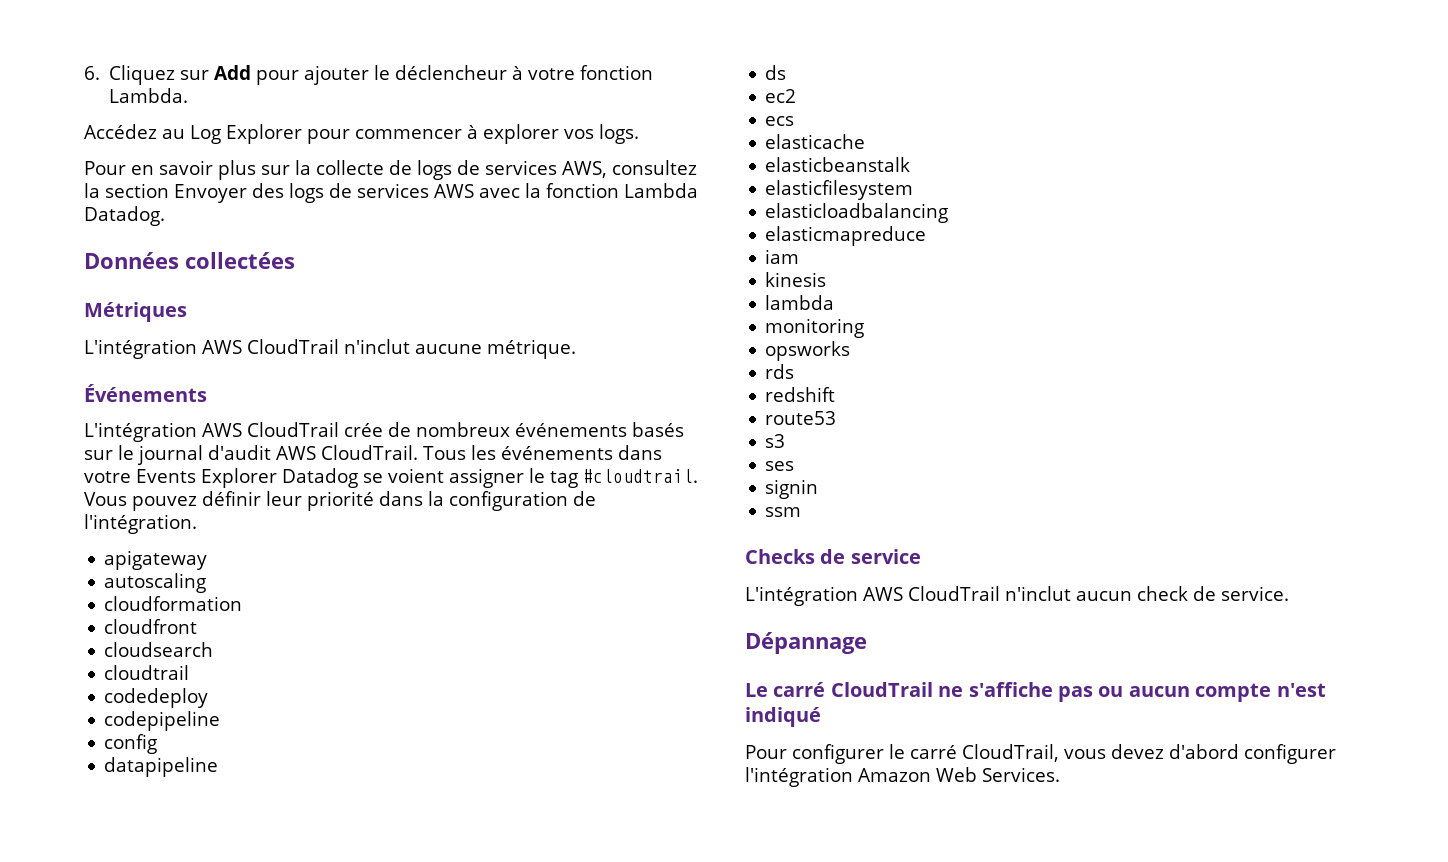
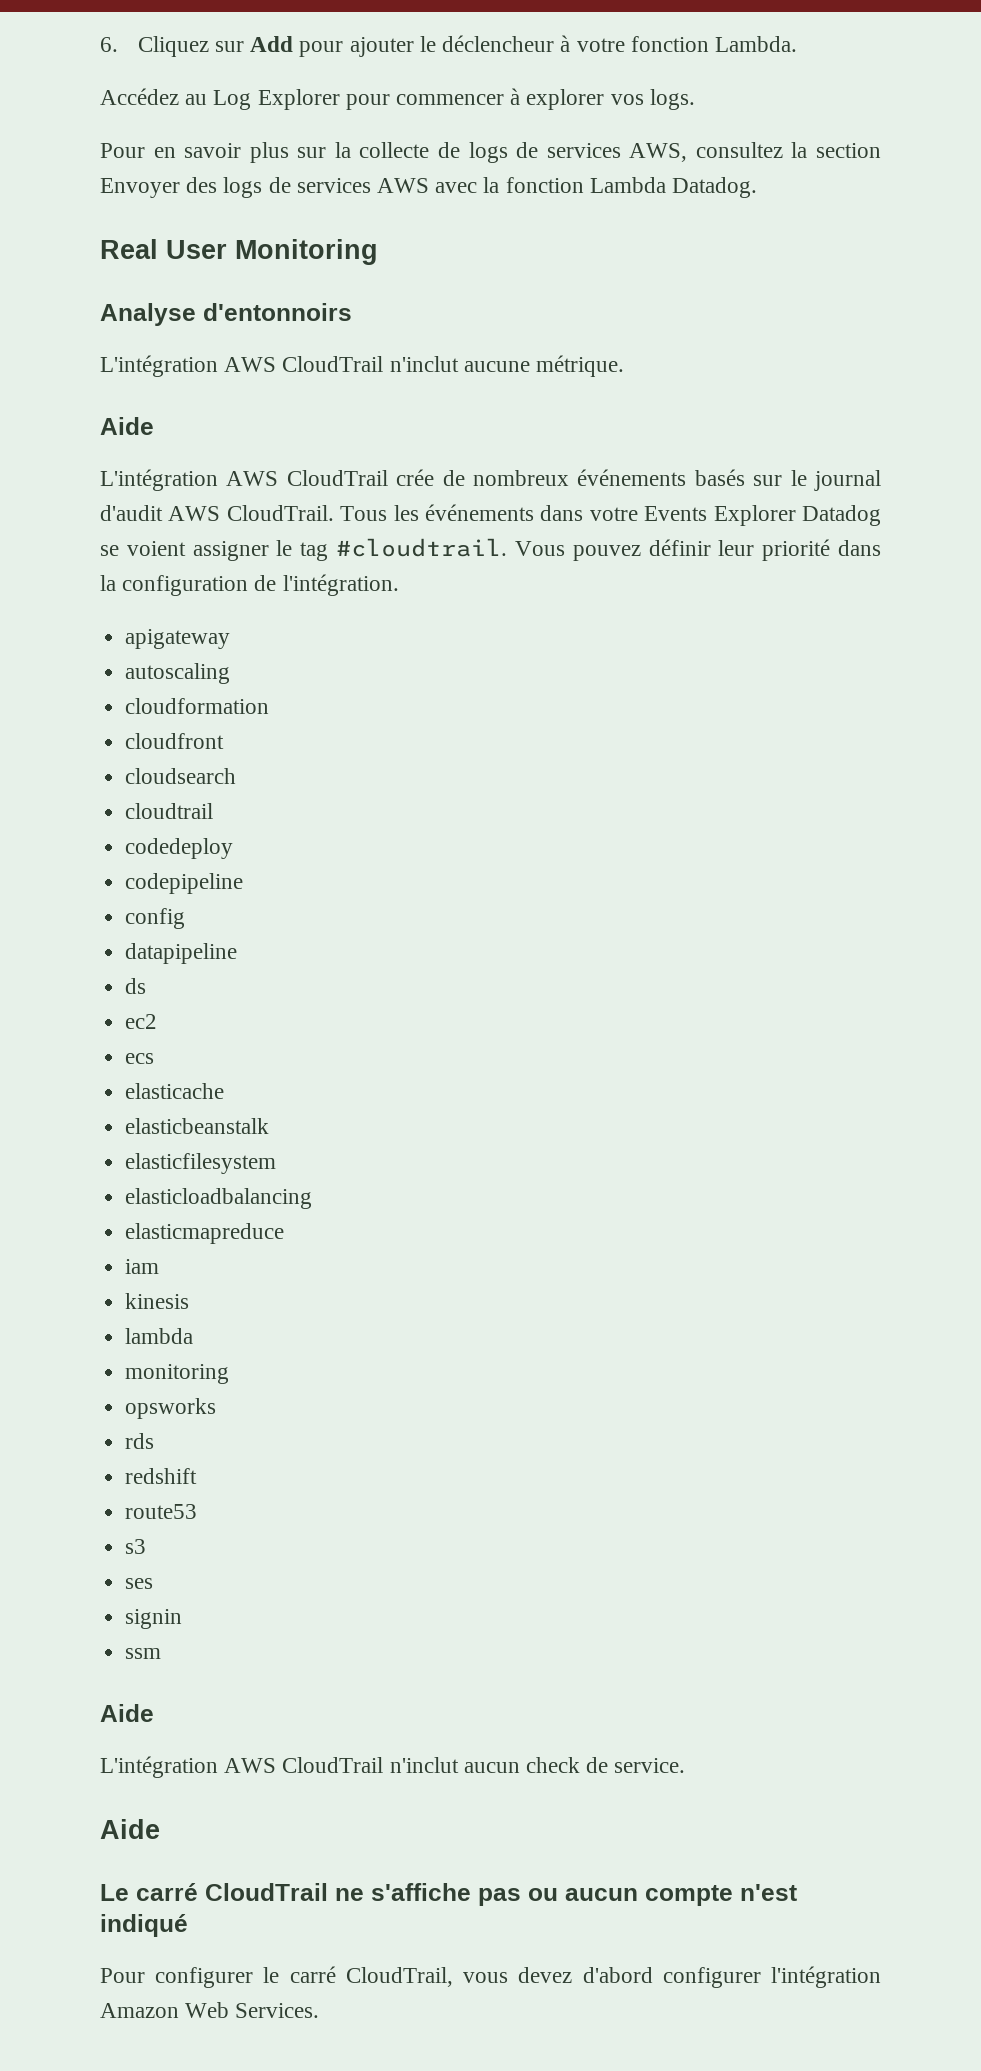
- Données collectées
- Métriques
+ Real User Monitoring
+ Analyse d'entonnoirs
  L'intégration AWS CloudTrail n'inclut aucune métrique.
- Événements
+ Aide
  ssm
- Checks de service
+ Aide
  L'intégration AWS CloudTrail n'inclut aucun check de service.
- Dépannage
+ Aide

